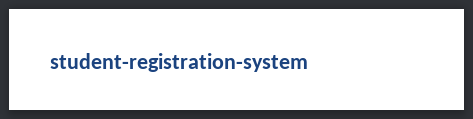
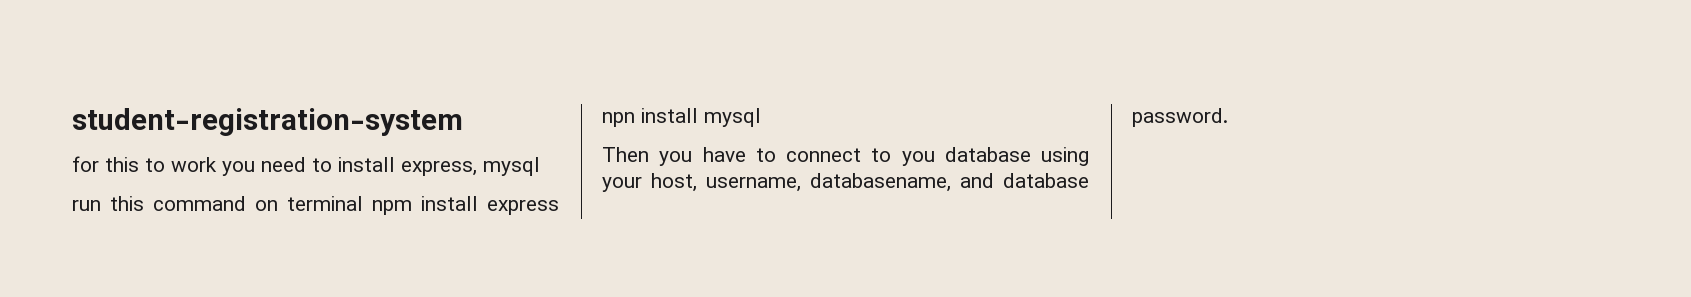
+ for this to work you need to install express, mysql
+ run this command on terminal npm install express npn install mysql
+ Then you have to connect to you database using your host, username, databasename, and database password.

